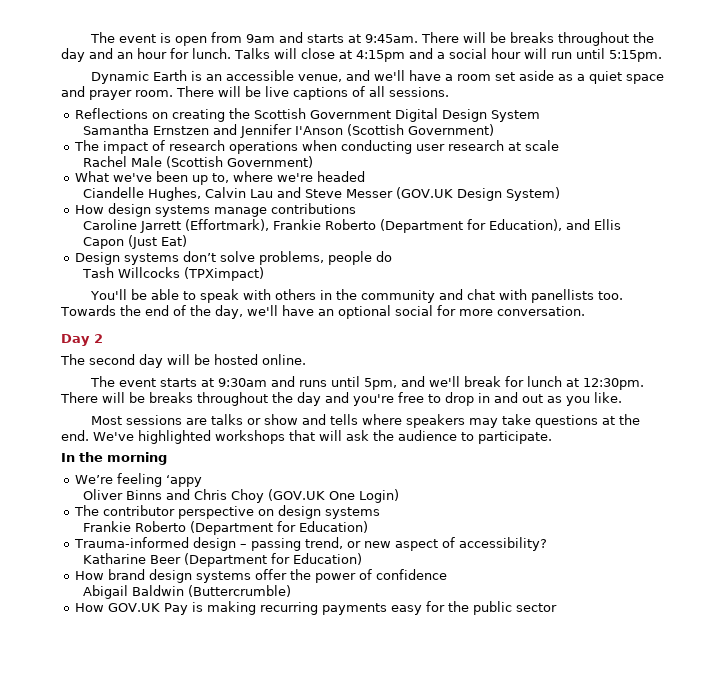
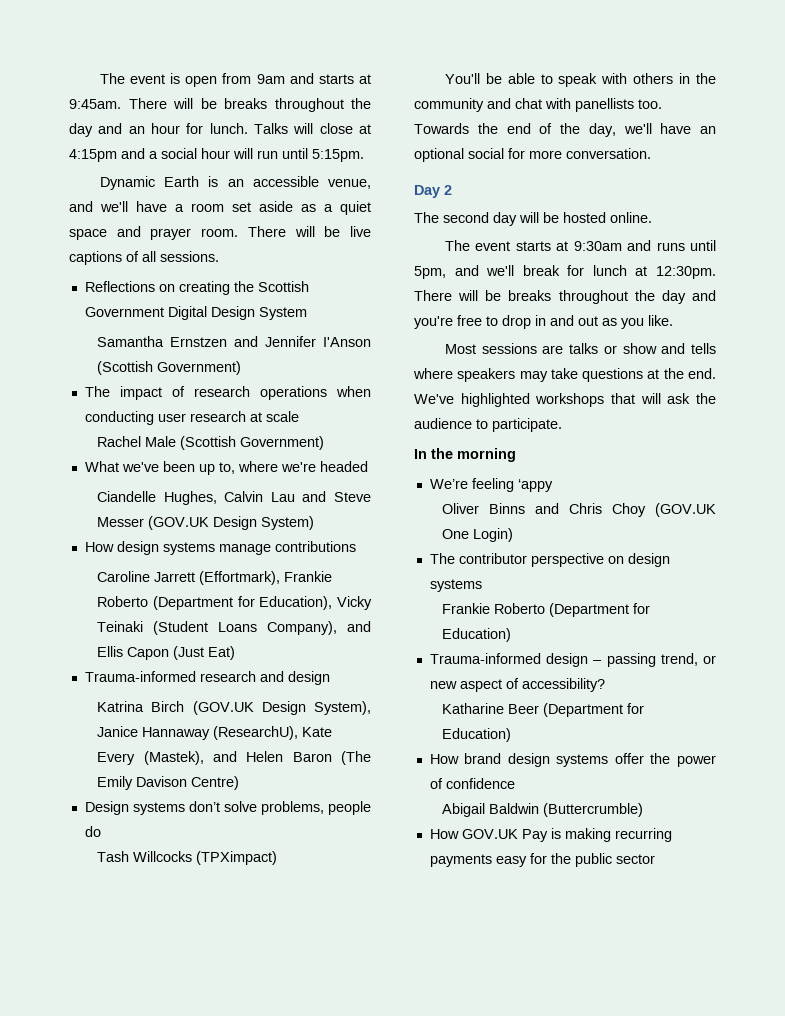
- Caroline Jarrett (Effortmark), Frankie Roberto (Department for Education), and Ellis Capon (Just Eat)
+ Caroline Jarrett (Effortmark), Frankie Roberto (Department for Education), Vicky Teinaki (Student Loans Company), and Ellis Capon (Just Eat)
+ Trauma-informed research and design
+ Katrina Birch (GOV.UK Design System), Janice Hannaway (ResearchU), Kate Every (Mastek), and Helen Baron (The Emily Davison Centre)

